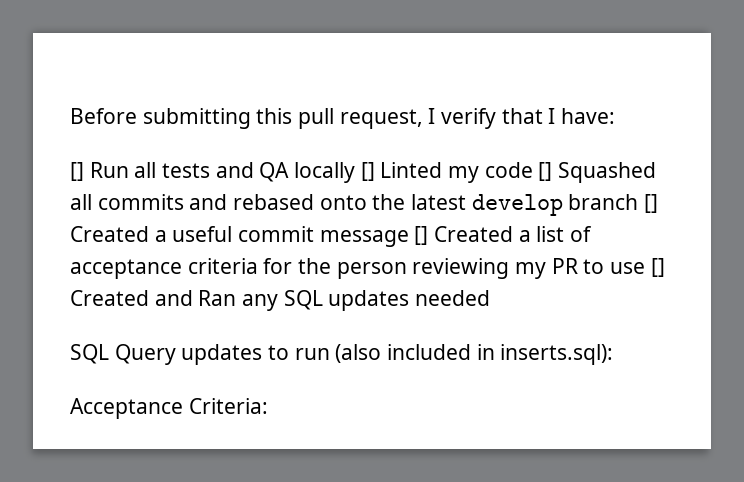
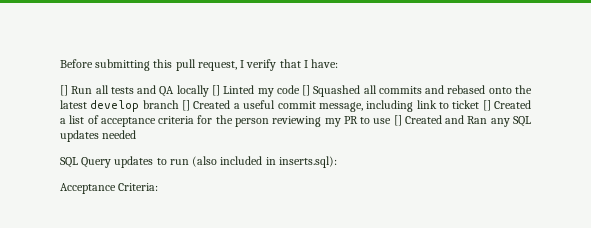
- [] Run all tests and QA locally [] Linted my code [] Squashed all commits and rebased onto the latest develop branch [] Created a useful commit message [] Created a list of acceptance criteria for the person reviewing my PR to use [] Created and Ran any SQL updates needed
+ [] Run all tests and QA locally [] Linted my code [] Squashed all commits and rebased onto the latest develop branch [] Created a useful commit message, including link to ticket [] Created a list of acceptance criteria for the person reviewing my PR to use [] Created and Ran any SQL updates needed

